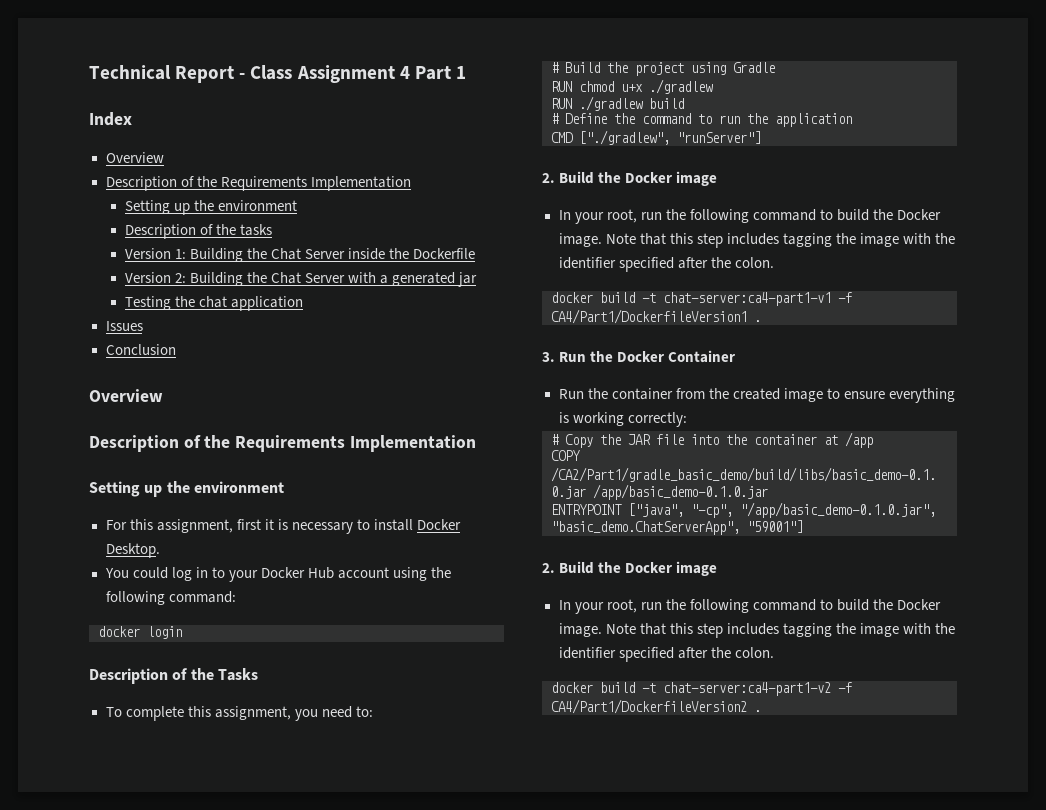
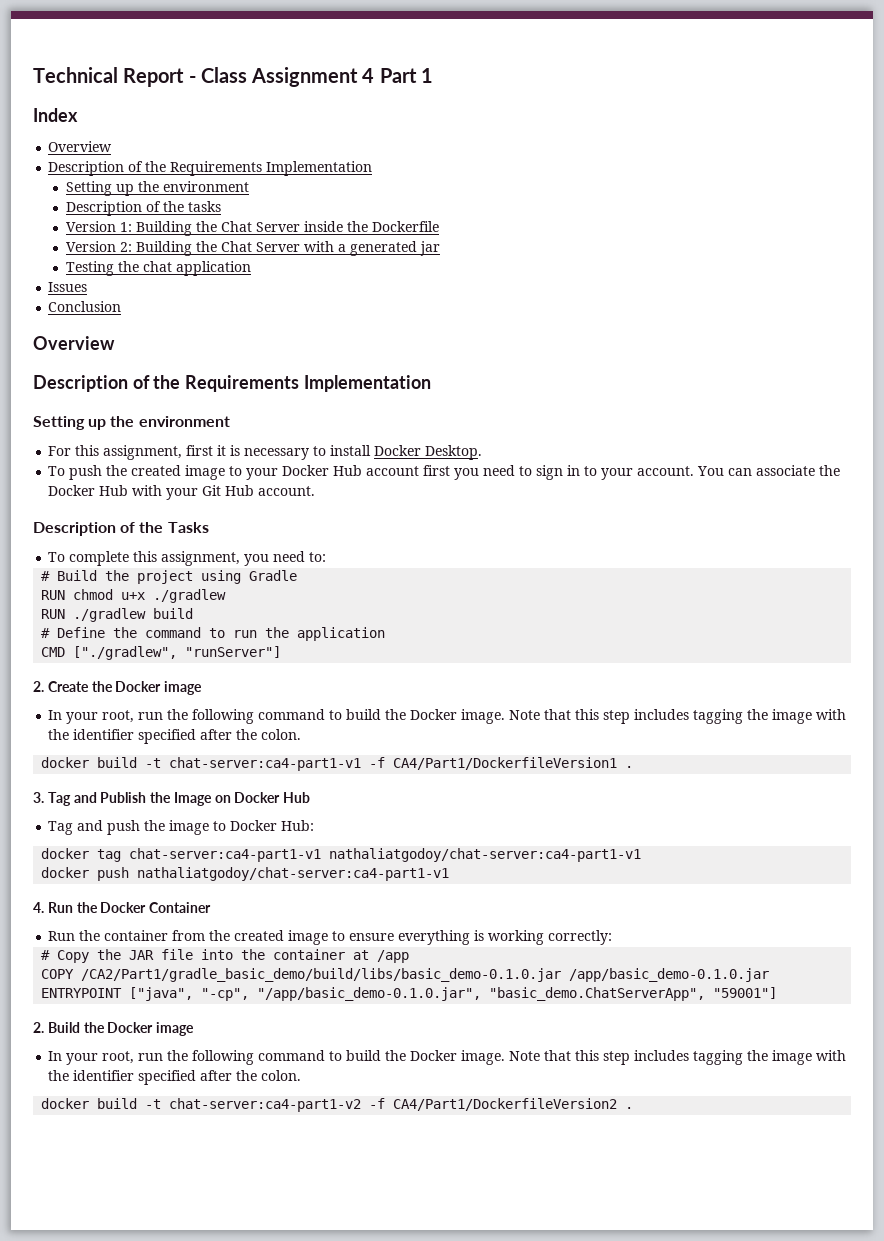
- You could log in to your Docker Hub account using the following command:
- docker login
+ To push the created image to your Docker Hub account first you need to sign in to your account. You can associate the Docker Hub with your Git Hub account.
  CMD ["./gradlew", "runServer"]
- 2. Build the Docker image
+ 2. Create the Docker image
- 3. Run the Docker Container
+ 3. Tag and Publish the Image on Docker Hub
+ Tag and push the image to Docker Hub:
+ docker tag chat-server:ca4-part1-v1 nathaliatgodoy/chat-server:ca4-part1-v1
+ docker push nathaliatgodoy/chat-server:ca4-part1-v1
+ 4. Run the Docker Container

